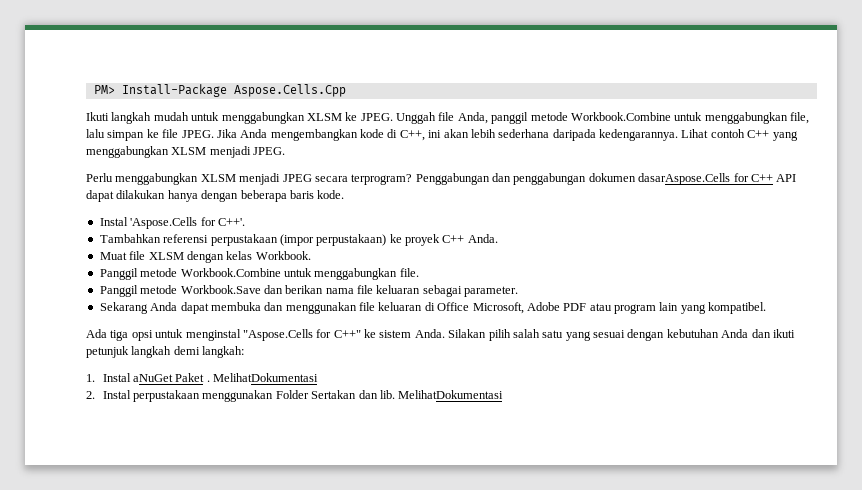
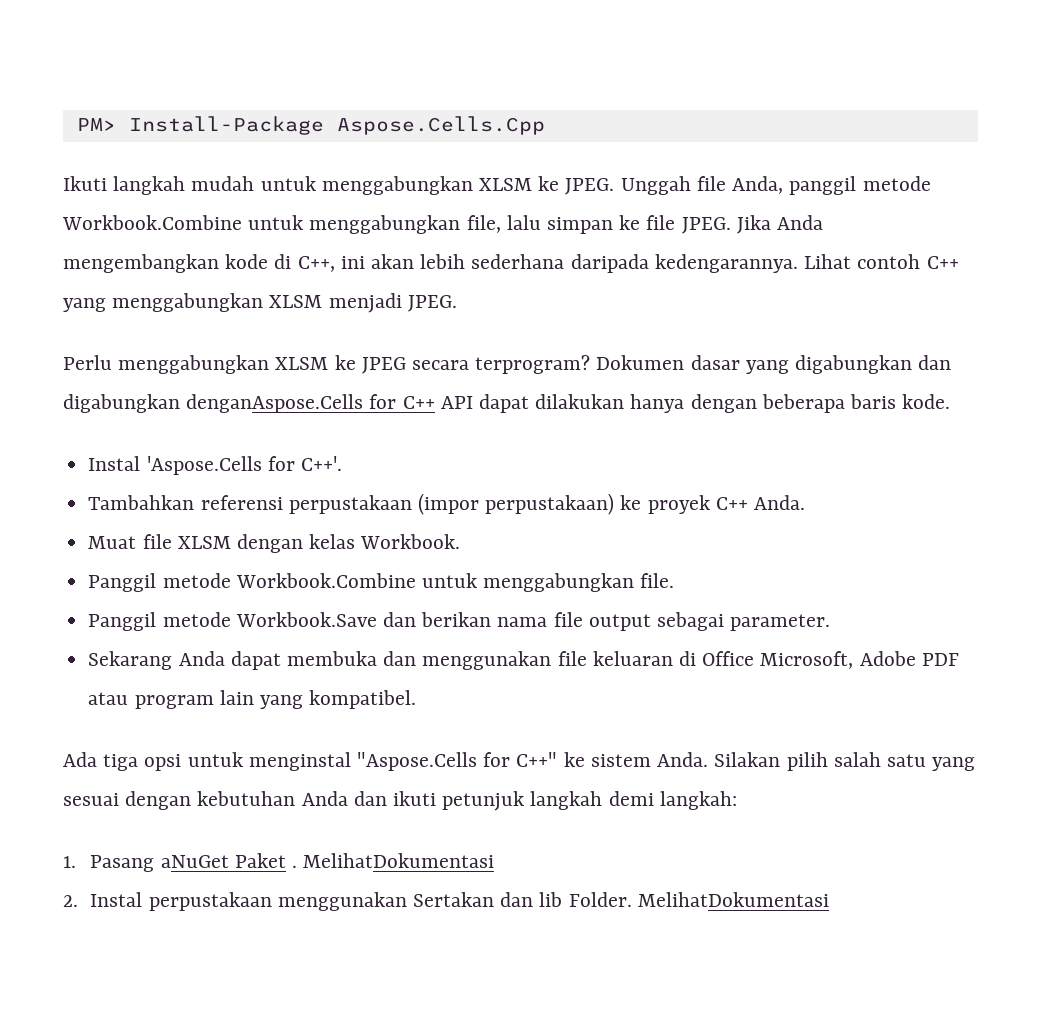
- Perlu menggabungkan XLSM menjadi JPEG secara terprogram?
+ Perlu menggabungkan XLSM ke JPEG secara terprogram?
- Penggabungan dan penggabungan dokumen dasarAspose.Cells for C++ API dapat dilakukan hanya dengan beberapa baris kode.
+ Dokumen dasar yang digabungkan dan digabungkan denganAspose.Cells for C++ API dapat dilakukan hanya dengan beberapa baris kode.
- Panggil metode Workbook.Save dan berikan nama file keluaran sebagai parameter.
+ Panggil metode Workbook.Save dan berikan nama file output sebagai parameter.
- 1. Instal aNuGet Paket .
+ 1. Pasang aNuGet Paket .
- 2. Instal perpustakaan menggunakan Folder Sertakan dan lib.
+ 2. Instal perpustakaan menggunakan Sertakan dan lib Folder.

